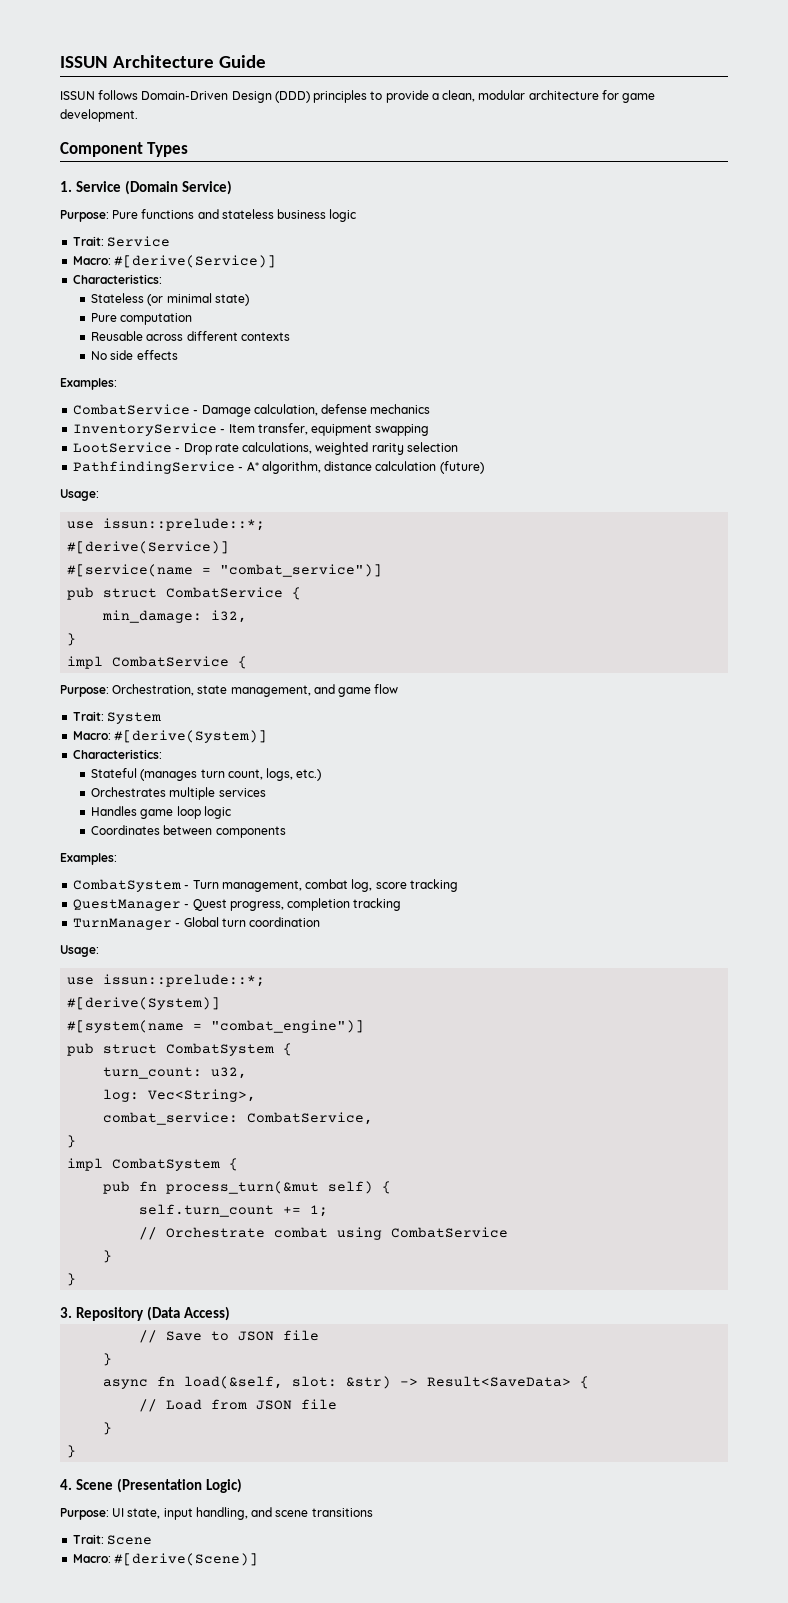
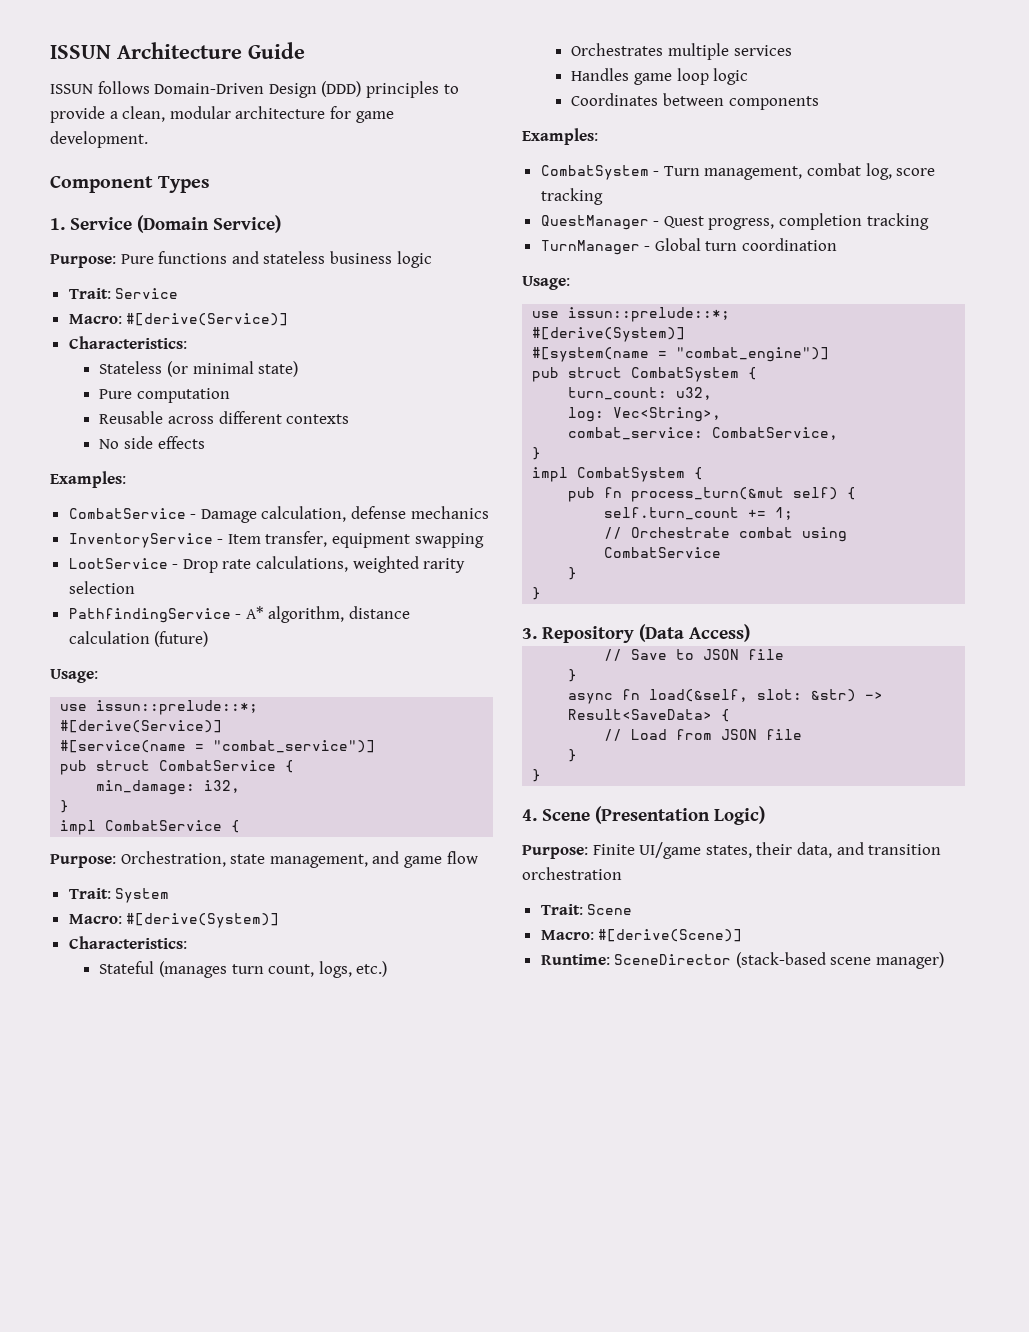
- Purpose: UI state, input handling, and scene transitions
+ Purpose: Finite UI/game states, their data, and transition orchestration
+ Runtime: SceneDirector (stack-based scene manager)

